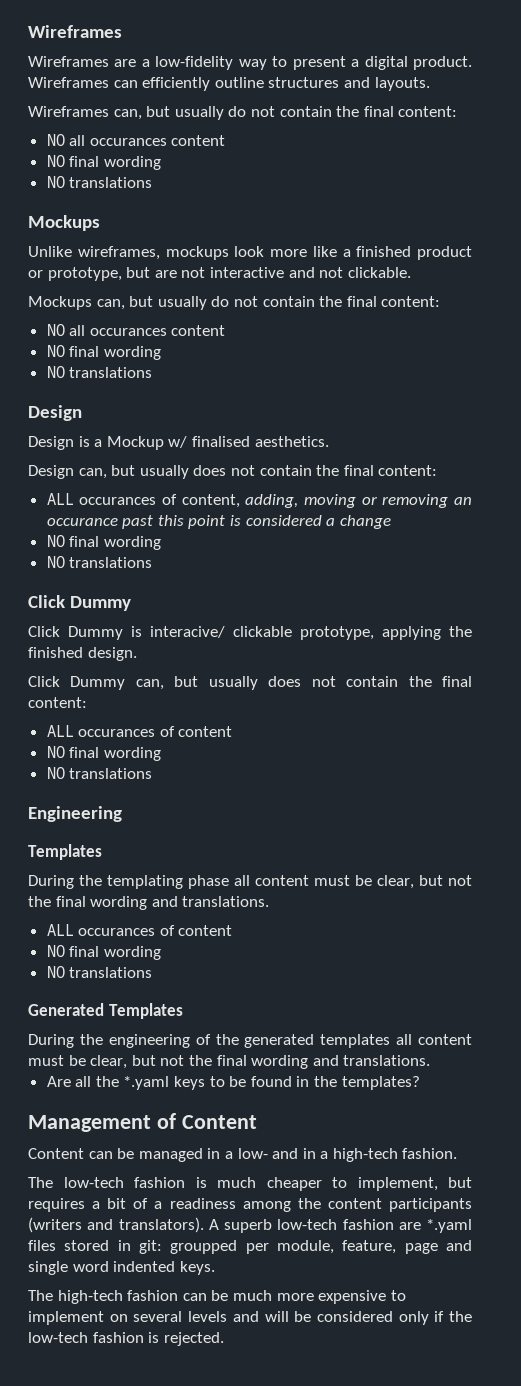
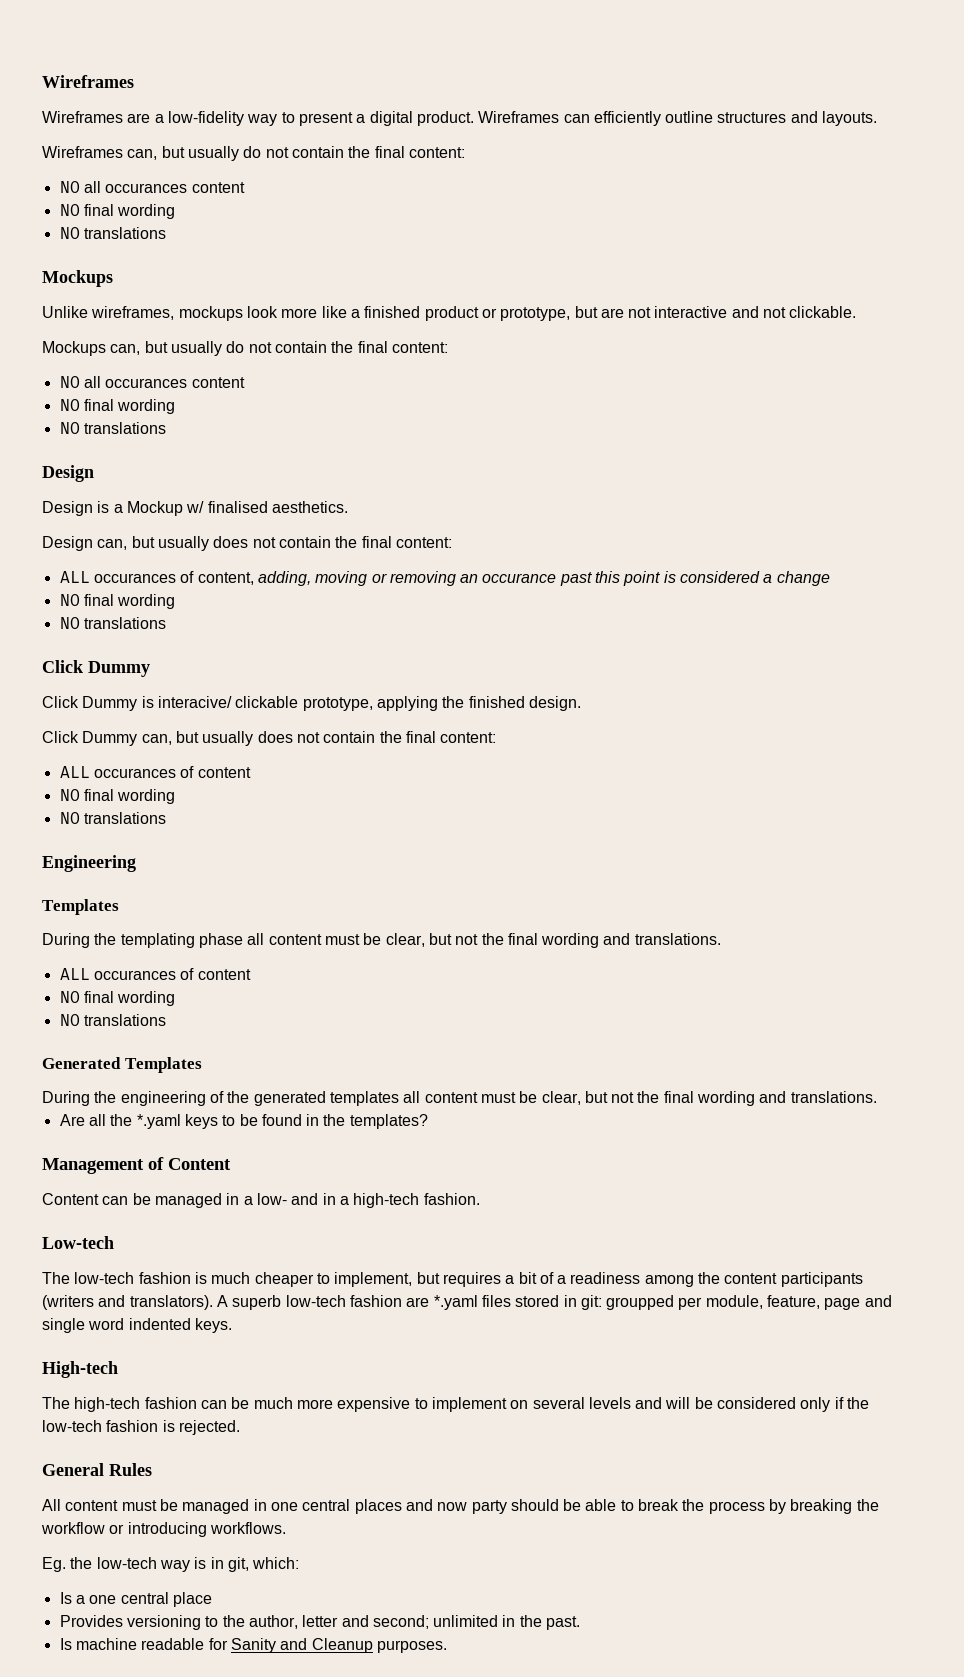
+ Low-tech
+ High-tech
+ General Rules
+ All content must be managed in one central places and now party should be able to break the process by breaking the workflow or introducing workflows.
+ Eg. the low-tech way is in git, which:
+ Is a one central place
+ Provides versioning to the author, letter and second; unlimited in the past.
+ Is machine readable for Sanity and Cleanup purposes.

